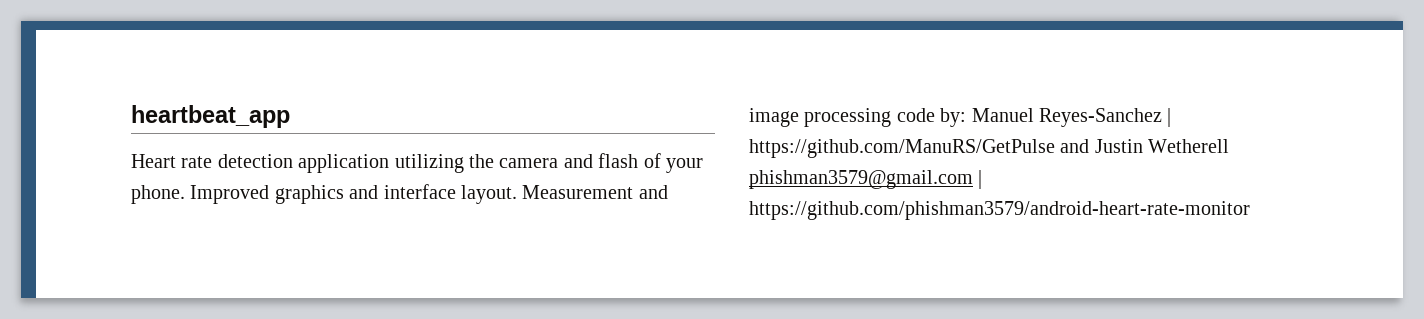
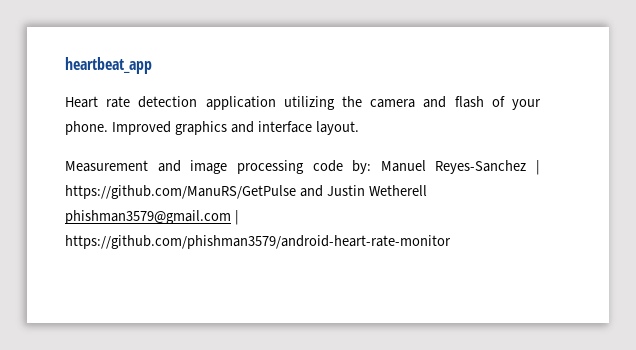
- Improved graphics and interface layout. Measurement and image processing code by: Manuel Reyes-Sanchez | https://github.com/ManuRS/GetPulse and Justin Wetherell phishman3579@gmail.com | https://github.com/phishman3579/android-heart-rate-monitor
+ Improved graphics and interface layout.
+ Measurement and image processing code by: Manuel Reyes-Sanchez | https://github.com/ManuRS/GetPulse and Justin Wetherell phishman3579@gmail.com | https://github.com/phishman3579/android-heart-rate-monitor

